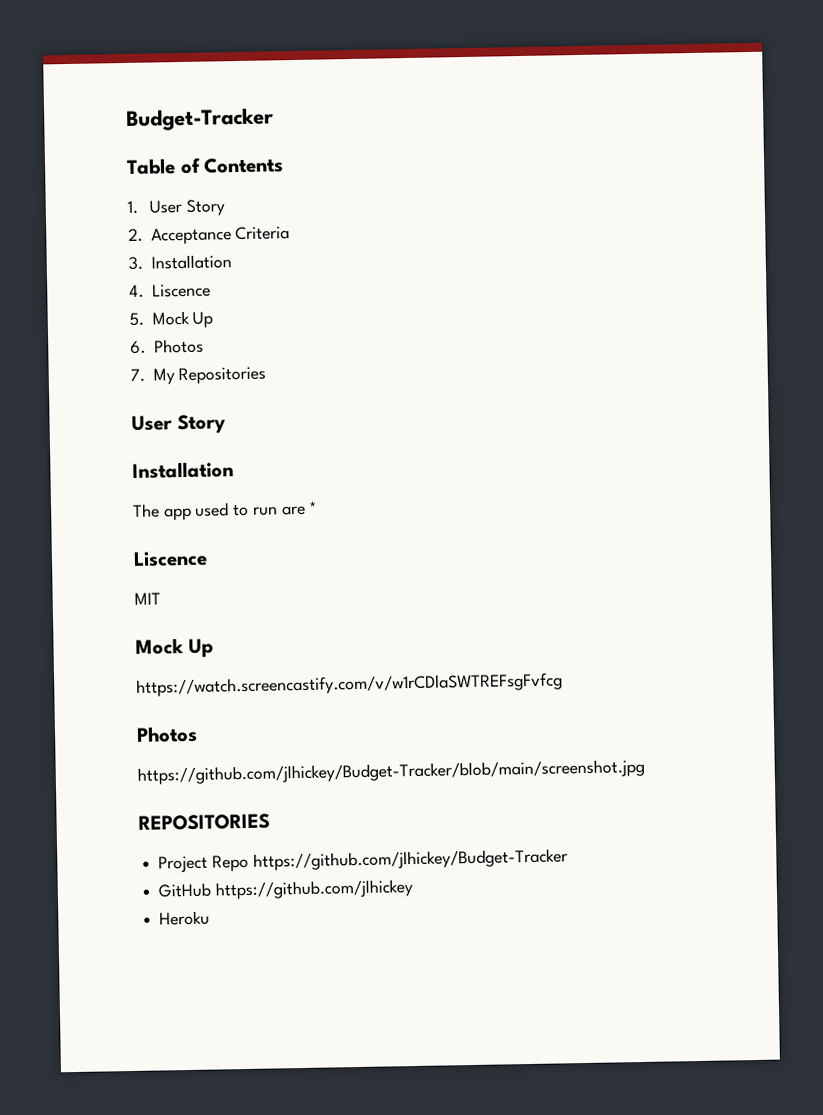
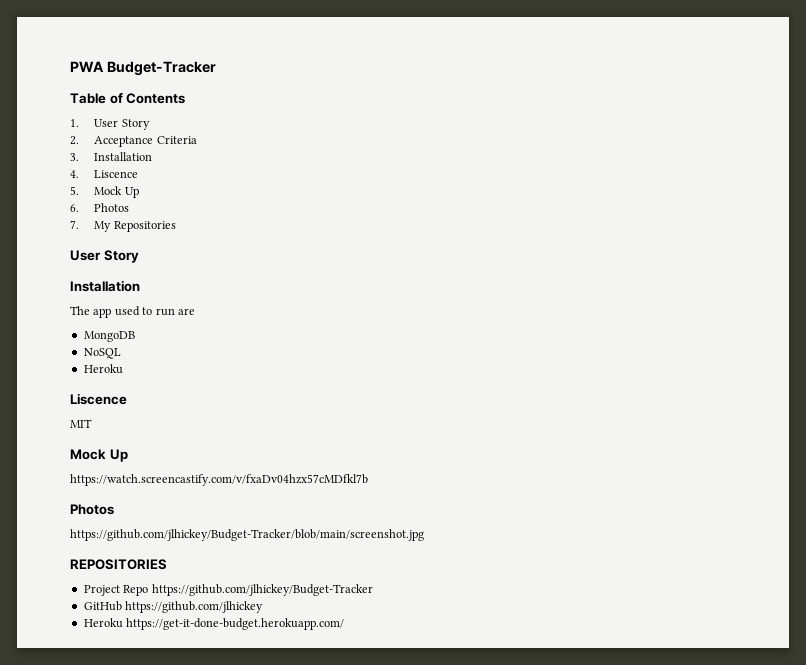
- Budget-Tracker
+ PWA Budget-Tracker
- The app used to run are *
+ The app used to run are
+ MongoDB
+ NoSQL
+ Heroku
- https://watch.screencastify.com/v/w1rCDlaSWTREFsgFvfcg
+ https://watch.screencastify.com/v/fxaDv04hzx57cMDfkl7b
- Heroku
+ Heroku https://get-it-done-budget.herokuapp.com/

